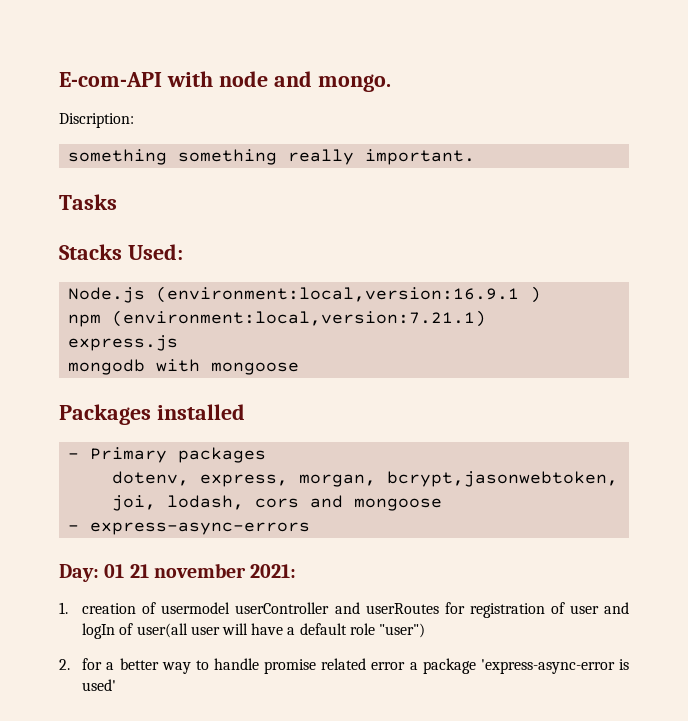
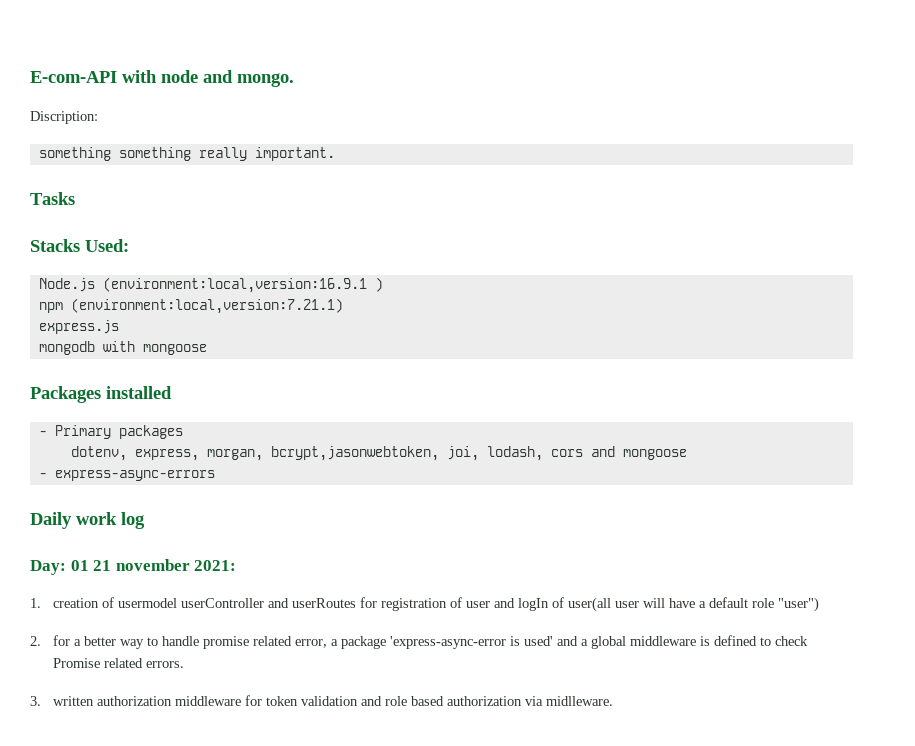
+ Daily work log
- 2. for a better way to handle promise related error a package 'express-async-error is used'
+ 2. for a better way to handle promise related error, a package 'express-async-error is used' and a global middleware is defined to check Promise related errors.
+ 3. written authorization middleware for token validation and role based authorization via midlleware.

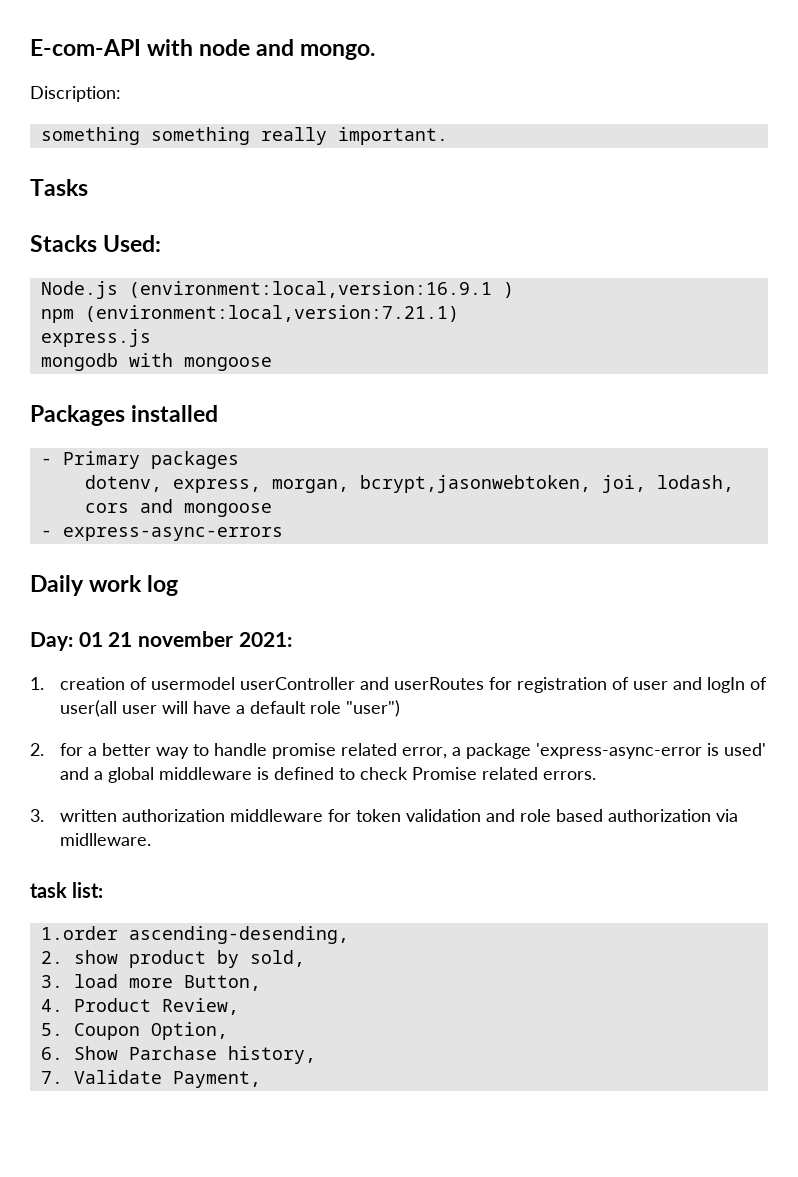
+ task list:
+ 1.order ascending-desending,
+ 2. show product by sold,
+ 3. load more Button,
+ 4. Product Review,
+ 5. Coupon Option,
+ 6. Show Parchase history,
+ 7. Validate Payment,

